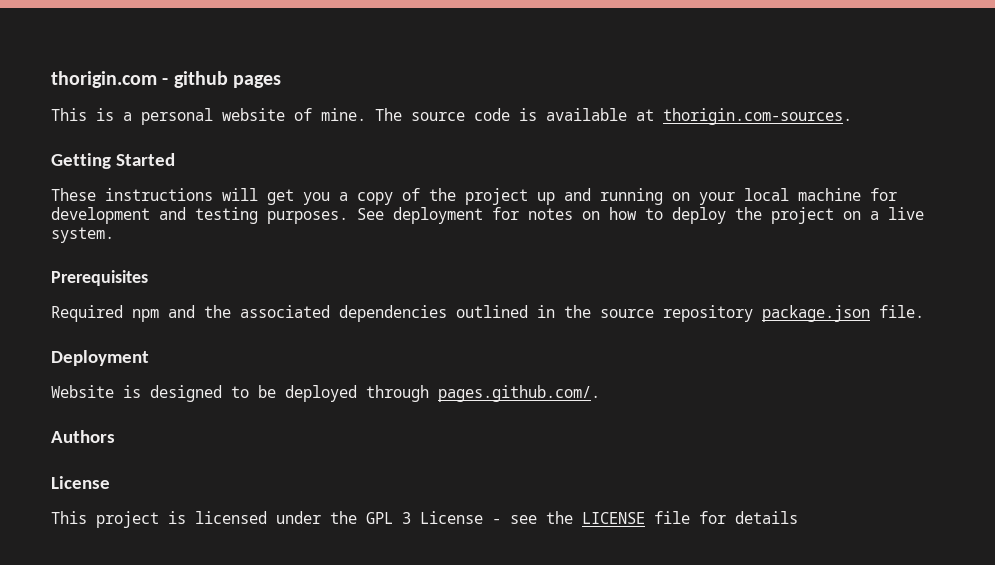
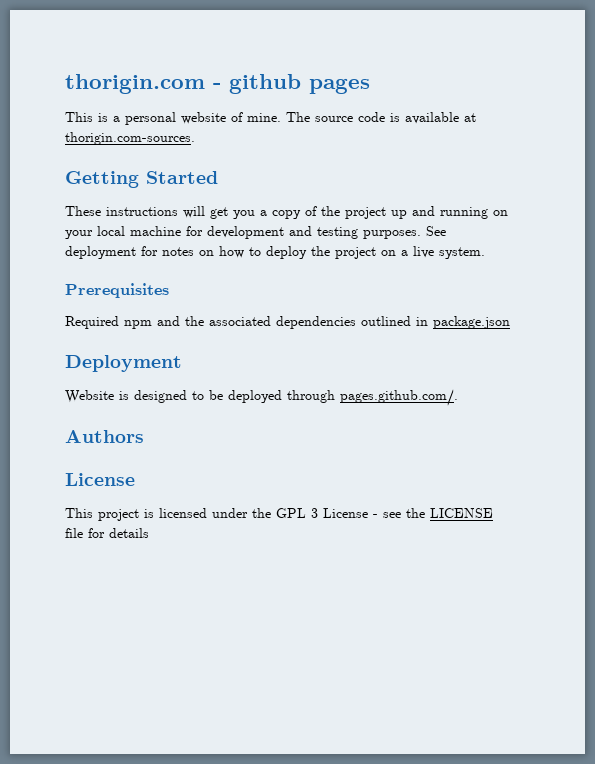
- Required npm and the associated dependencies outlined in the source repository package.json file.
+ Required npm and the associated dependencies outlined in package.json

